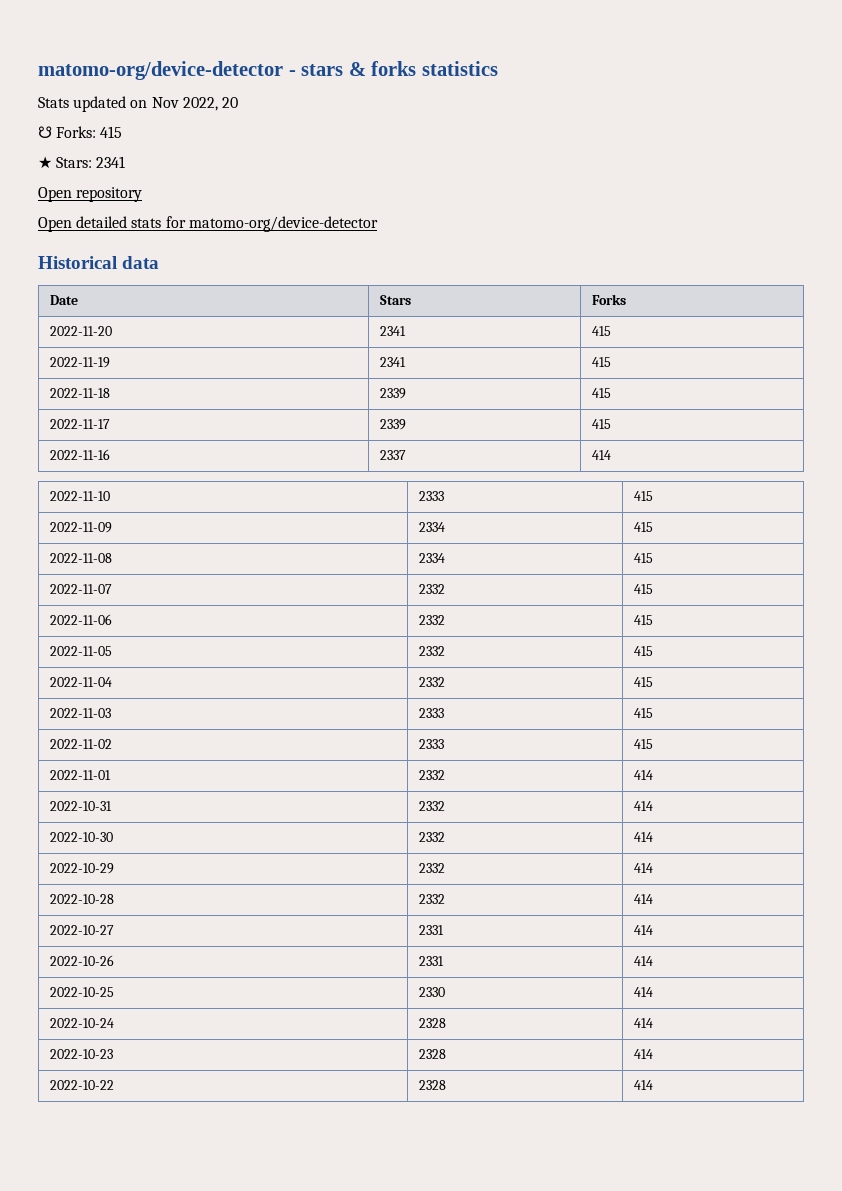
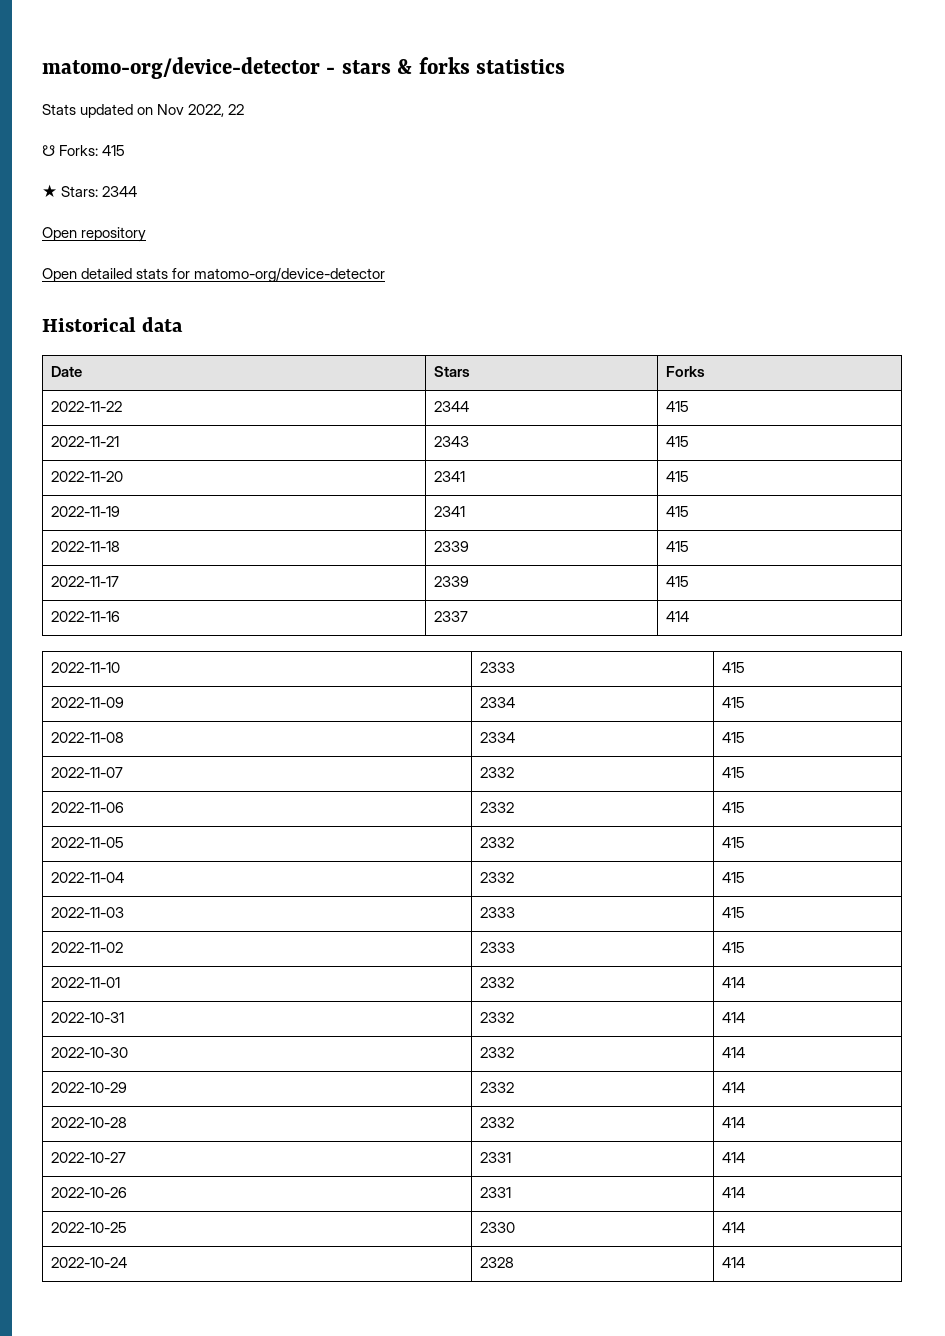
- Stats updated on Nov 2022, 20
+ Stats updated on Nov 2022, 22
- ★ Stars: 2341
+ ★ Stars: 2344
+ 2022-11-22 | 2344 | 415
+ 2022-11-21 | 2343 | 415
- 2022-10-23 | 2328 | 414
- 2022-10-22 | 2328 | 414

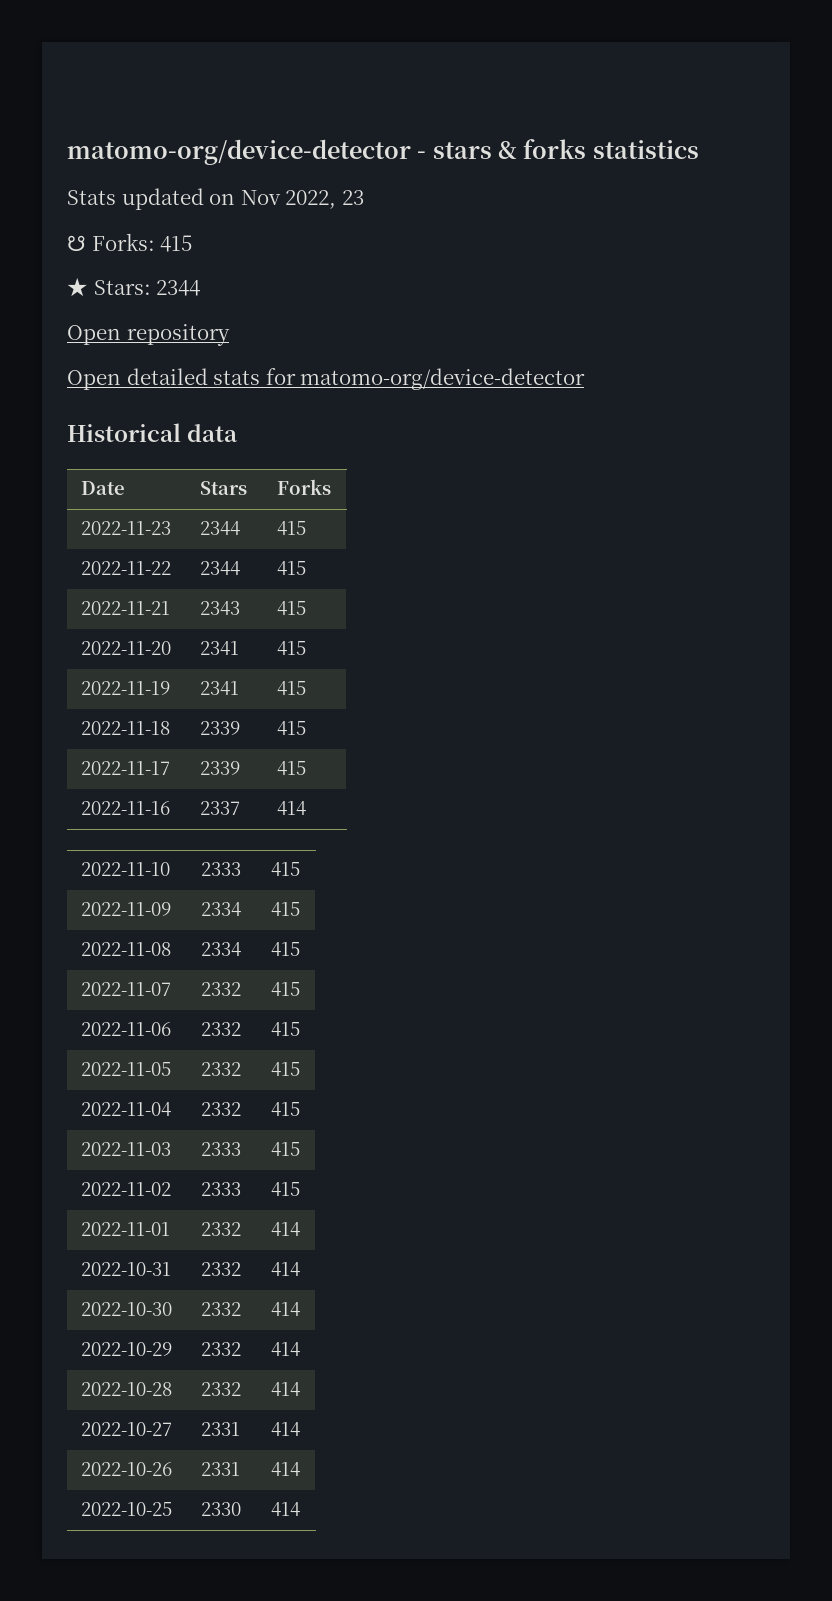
- Stats updated on Nov 2022, 22
+ Stats updated on Nov 2022, 23
+ 2022-11-23 | 2344 | 415
- 2022-10-24 | 2328 | 414

